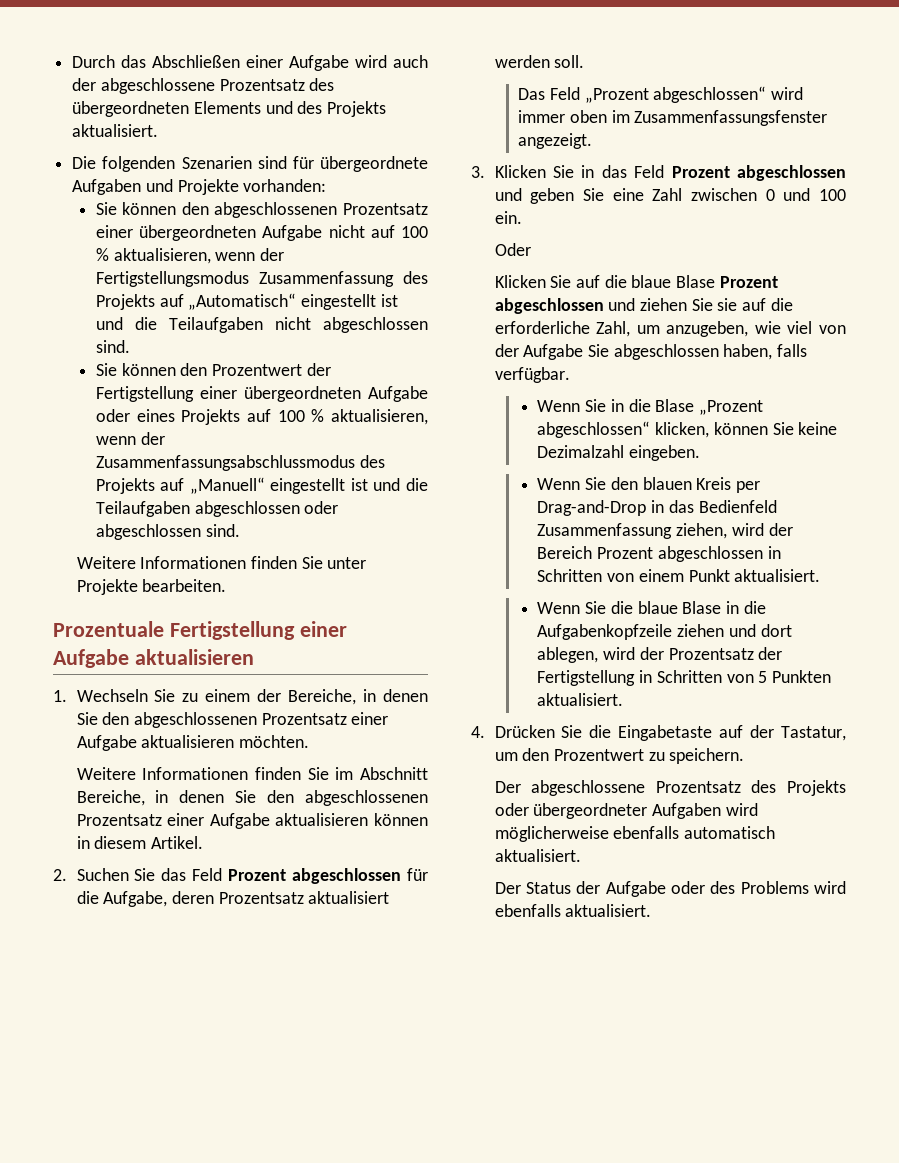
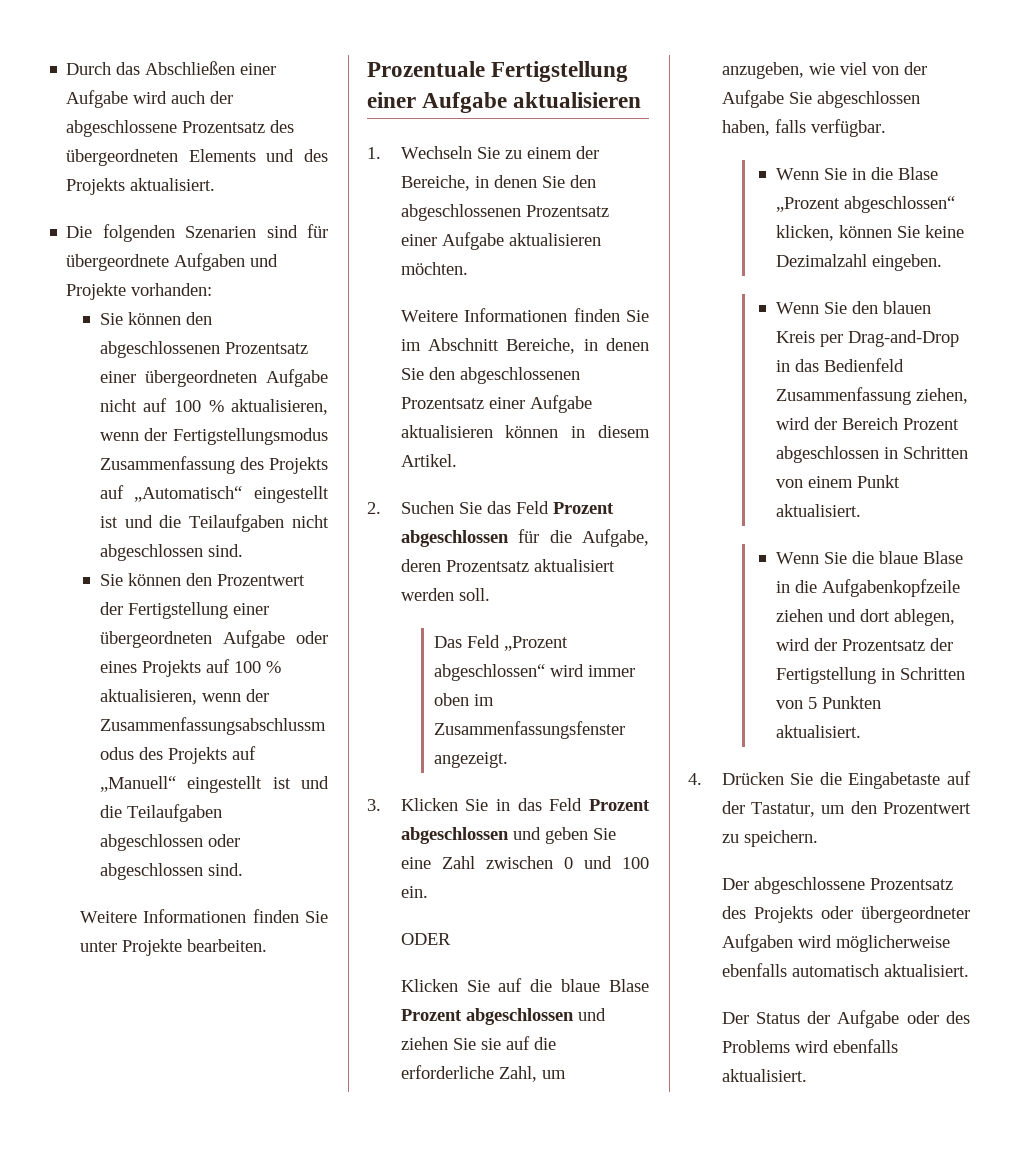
- Oder
+ ODER

